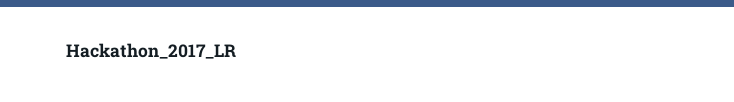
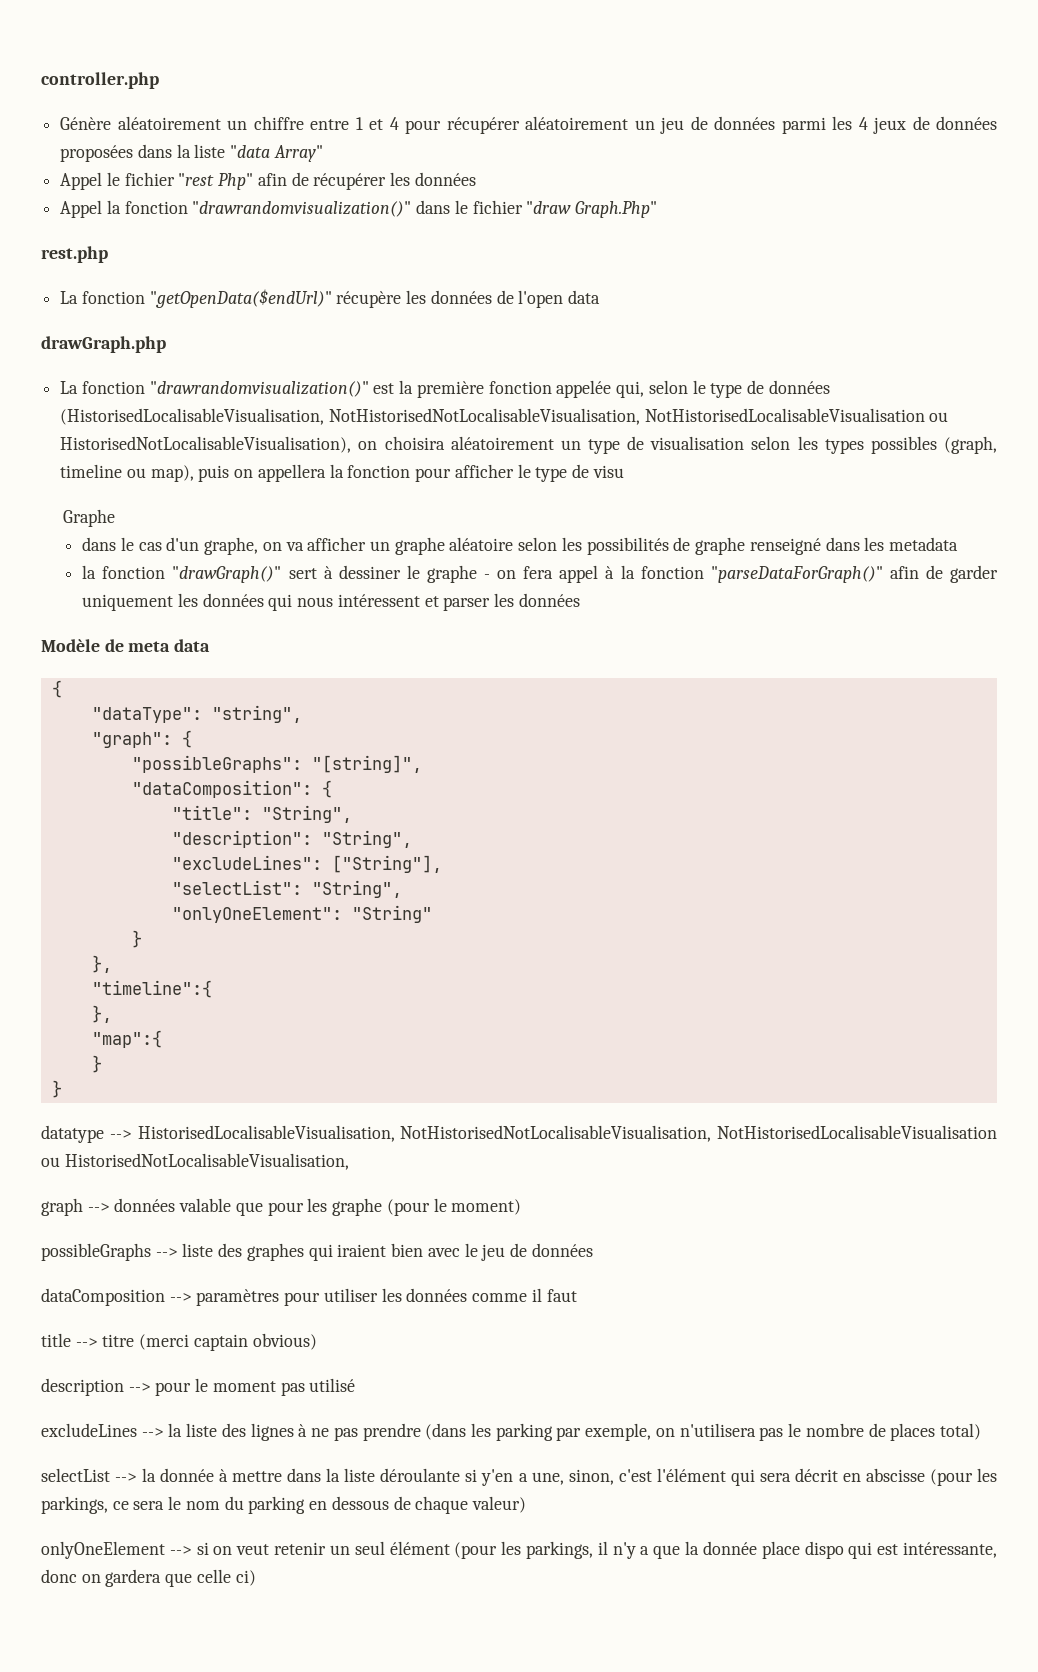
- Hackathon_2017_LR
+ controller.php
+ Génère aléatoirement un chiffre entre 1 et 4 pour récupérer aléatoirement un jeu de données parmi les 4 jeux de données proposées dans la liste "data Array"
+ Appel le fichier "rest Php" afin de récupérer les données
+ Appel la fonction "drawrandomvisualization()" dans le fichier "draw Graph.Php"
+ rest.php
+ La fonction "getOpenData($endUrl)" récupère les données de l'open data
+ drawGraph.php
+ La fonction "drawrandomvisualization()" est la première fonction appelée qui, selon le type de données (HistorisedLocalisableVisualisation, NotHistorisedNotLocalisableVisualisation, NotHistorisedLocalisableVisualisation ou HistorisedNotLocalisableVisualisation), on choisira aléatoirement un type de visualisation selon les types possibles (graph, timeline ou map), puis on appellera la fonction pour afficher le type de visu
+ Graphe
+ dans le cas d'un graphe, on va afficher un graphe aléatoire selon les possibilités de graphe renseigné dans les metadata
+ la fonction "drawGraph()" sert à dessiner le graphe - on fera appel à la fonction "parseDataForGraph()" afin de garder uniquement les données qui nous intéressent et parser les données
+ Modèle de meta data
+ {
+ "dataType": "string",
+ "graph": {
+ "possibleGraphs": "[string]",
+ "dataComposition": {
+ "title": "String",
+ "description": "String",
+ "excludeLines": ["String"],
+ "selectList": "String",
+ "onlyOneElement": "String"
+ }
+ },
+ "timeline":{
+ },
+ "map":{
+ }
+ }
+ datatype --> HistorisedLocalisableVisualisation, NotHistorisedNotLocalisableVisualisation, NotHistorisedLocalisableVisualisation ou HistorisedNotLocalisableVisualisation,
+ graph --> données valable que pour les graphe (pour le moment)
+ possibleGraphs --> liste des graphes qui iraient bien avec le jeu de données
+ dataComposition --> paramètres pour utiliser les données comme il faut
+ title --> titre (merci captain obvious)
+ description --> pour le moment pas utilisé
+ excludeLines --> la liste des lignes à ne pas prendre (dans les parking par exemple, on n'utilisera pas le nombre de places total)
+ selectList --> la donnée à mettre dans la liste déroulante si y'en a une, sinon, c'est l'élément qui sera décrit en abscisse (pour les parkings, ce sera le nom du parking en dessous de chaque valeur)
+ onlyOneElement --> si on veut retenir un seul élément (pour les parkings, il n'y a que la donnée place dispo qui est intéressante, donc on gardera que celle ci)

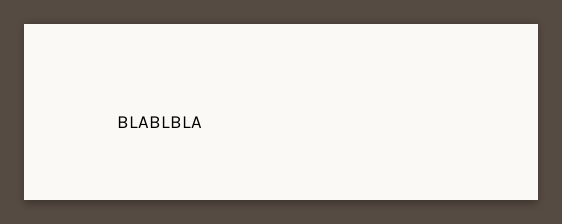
- controller.php
- Génère aléatoirement un chiffre entre 1 et 4 pour récupérer aléatoirement un jeu de données parmi les 4 jeux de données proposées dans la liste "data Array"
- Appel le fichier "rest Php" afin de récupérer les données
- Appel la fonction "drawrandomvisualization()" dans le fichier "draw Graph.Php"
- rest.php
- La fonction "getOpenData($endUrl)" récupère les données de l'open data
- drawGraph.php
- La fonction "drawrandomvisualization()" est la première fonction appelée qui, selon le type de données (HistorisedLocalisableVisualisation, NotHistorisedNotLocalisableVisualisation, NotHistorisedLocalisableVisualisation ou HistorisedNotLocalisableVisualisation), on choisira aléatoirement un type de visualisation selon les types possibles (graph, timeline ou map), puis on appellera la fonction pour afficher le type de visu
- Graphe
- dans le cas d'un graphe, on va afficher un graphe aléatoire selon les possibilités de graphe renseigné dans les metadata
- la fonction "drawGraph()" sert à dessiner le graphe - on fera appel à la fonction "parseDataForGraph()" afin de garder uniquement les données qui nous intéressent et parser les données
- Modèle de meta data
- {
- "dataType": "string",
- "graph": {
- "possibleGraphs": "[string]",
- "dataComposition": {
- "title": "String",
- "description": "String",
- "excludeLines": ["String"],
- "selectList": "String",
- "onlyOneElement": "String"
- }
- },
- "timeline":{
- },
- "map":{
- }
- }
- datatype --> HistorisedLocalisableVisualisation, NotHistorisedNotLocalisableVisualisation, NotHistorisedLocalisableVisualisation ou HistorisedNotLocalisableVisualisation,
- graph --> données valable que pour les graphe (pour le moment)
- possibleGraphs --> liste des graphes qui iraient bien avec le jeu de données
- dataComposition --> paramètres pour utiliser les données comme il faut
- title --> titre (merci captain obvious)
- description --> pour le moment pas utilisé
- excludeLines --> la liste des lignes à ne pas prendre (dans les parking par exemple, on n'utilisera pas le nombre de places total)
- selectList --> la donnée à mettre dans la liste déroulante si y'en a une, sinon, c'est l'élément qui sera décrit en abscisse (pour les parkings, ce sera le nom du parking en dessous de chaque valeur)
- onlyOneElement --> si on veut retenir un seul élément (pour les parkings, il n'y a que la donnée place dispo qui est intéressante, donc on gardera que celle ci)
+ BLABLBLA

